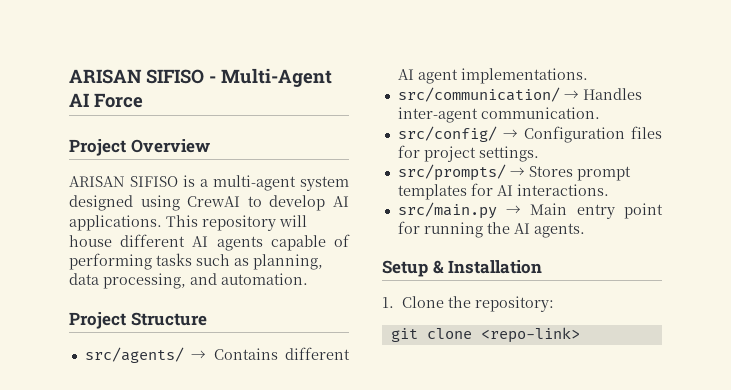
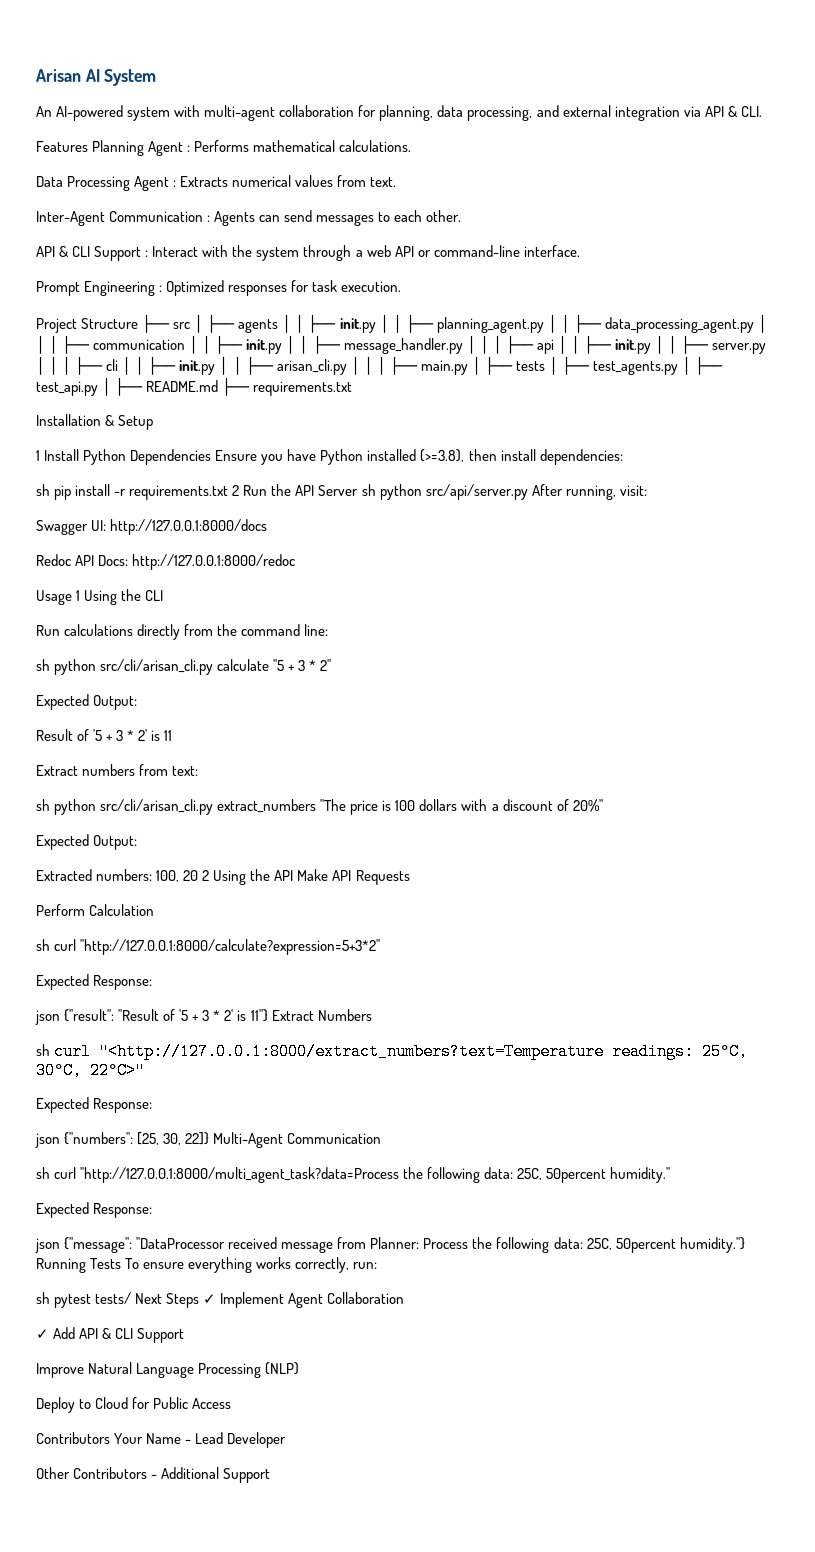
- ARISAN SIFISO - Multi-Agent AI Force
- Project Overview
- ARISAN SIFISO is a multi-agent system designed using CrewAI to develop AI applications. This repository will house different AI agents capable of performing tasks such as planning, data processing, and automation.
- Project Structure
- src/agents/ → Contains different AI agent implementations.
- src/communication/ → Handles inter-agent communication.
- src/config/ → Configuration files for project settings.
- src/prompts/ → Stores prompt templates for AI interactions.
- src/main.py → Main entry point for running the AI agents.
- Setup & Installation
- 1. Clone the repository:
- git clone <repo-link>
+ Arisan AI System
+ An AI-powered system with multi-agent collaboration for planning, data processing, and external integration via API & CLI.
+ Features Planning Agent : Performs mathematical calculations.
+ Data Processing Agent : Extracts numerical values from text.
+ Inter-Agent Communication : Agents can send messages to each other.
+ API & CLI Support : Interact with the system through a web API or command-line interface.
+ Prompt Engineering : Optimized responses for task execution.
+ Project Structure ├── src │ ├── agents │ │ ├── init.py │ │ ├── planning_agent.py │ │ ├── data_processing_agent.py │ │ │ ├── communication │ │ ├── init.py │ │ ├── message_handler.py │ │ │ ├── api │ │ ├── init.py │ │ ├── server.py │ │ │ ├── cli │ │ ├── init.py │ │ ├── arisan_cli.py │ │ │ ├── main.py │ ├── tests │ ├── test_agents.py │ ├── test_api.py │ ├── README.md ├── requirements.txt
+ Installation & Setup
+ 1 Install Python Dependencies Ensure you have Python installed (>=3.8), then install dependencies:
+ sh pip install -r requirements.txt 2 Run the API Server sh python src/api/server.py After running, visit:
+ Swagger UI: http://127.0.0.1:8000/docs
+ Redoc API Docs: http://127.0.0.1:8000/redoc
+ Usage 1 Using the CLI
+ Run calculations directly from the command line:
+ sh python src/cli/arisan_cli.py calculate "5 + 3 * 2"
+ Expected Output:
+ Result of '5 + 3 * 2' is 11
+ Extract numbers from text:
+ sh python src/cli/arisan_cli.py extract_numbers "The price is 100 dollars with a discount of 20%"
+ Expected Output:
+ Extracted numbers: 100, 20 2 Using the API Make API Requests
+ Perform Calculation
+ sh curl "http://127.0.0.1:8000/calculate?expression=5+3*2"
+ Expected Response:
+ json {"result": "Result of '5 + 3 * 2' is 11"} Extract Numbers
+ sh curl "<http://127.0.0.1:8000/extract_numbers?text=Temperature readings: 25°C, 30°C, 22°C>"
+ Expected Response:
+ json {"numbers": [25, 30, 22]} Multi-Agent Communication
+ sh curl "http://127.0.0.1:8000/multi_agent_task?data=Process the following data: 25C, 50percent humidity."
+ Expected Response:
+ json {"message": "DataProcessor received message from Planner: Process the following data: 25C, 50percent humidity."} Running Tests To ensure everything works correctly, run:
+ sh pytest tests/ Next Steps ✓ Implement Agent Collaboration
+ ✓ Add API & CLI Support
+ Improve Natural Language Processing (NLP)
+ Deploy to Cloud for Public Access
+ Contributors Your Name - Lead Developer
+ Other Contributors - Additional Support

